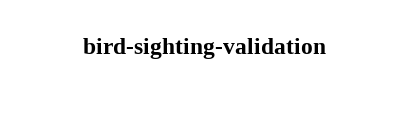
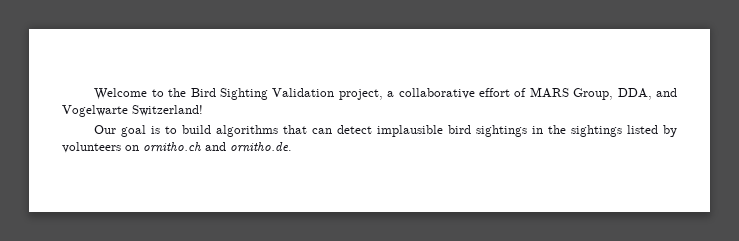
- bird-sighting-validation
+ Welcome to the Bird Sighting Validation project, a collaborative effort of MARS Group, DDA, and Vogelwarte Switzerland!
+ Our goal is to build algorithms that can detect implausible bird sightings in the sightings listed by volunteers on ornitho.ch and ornitho.de.

